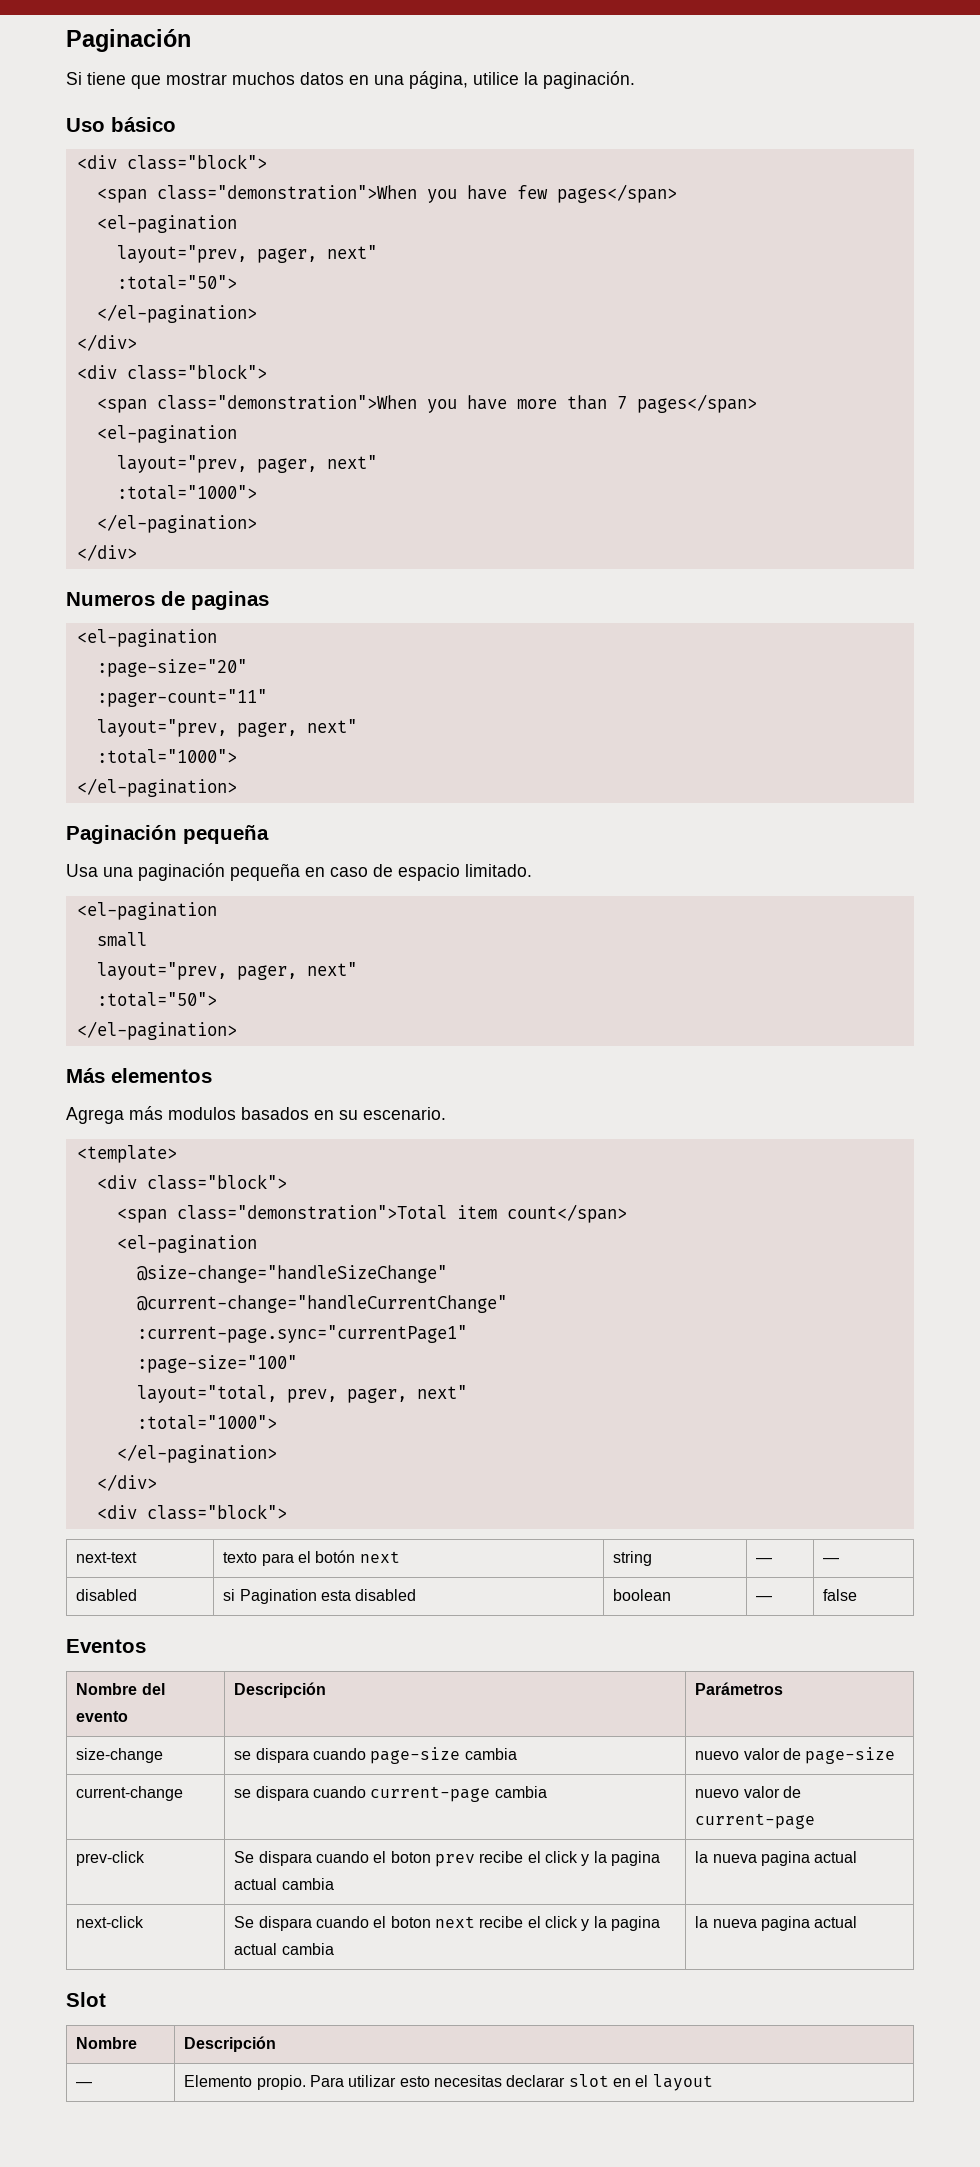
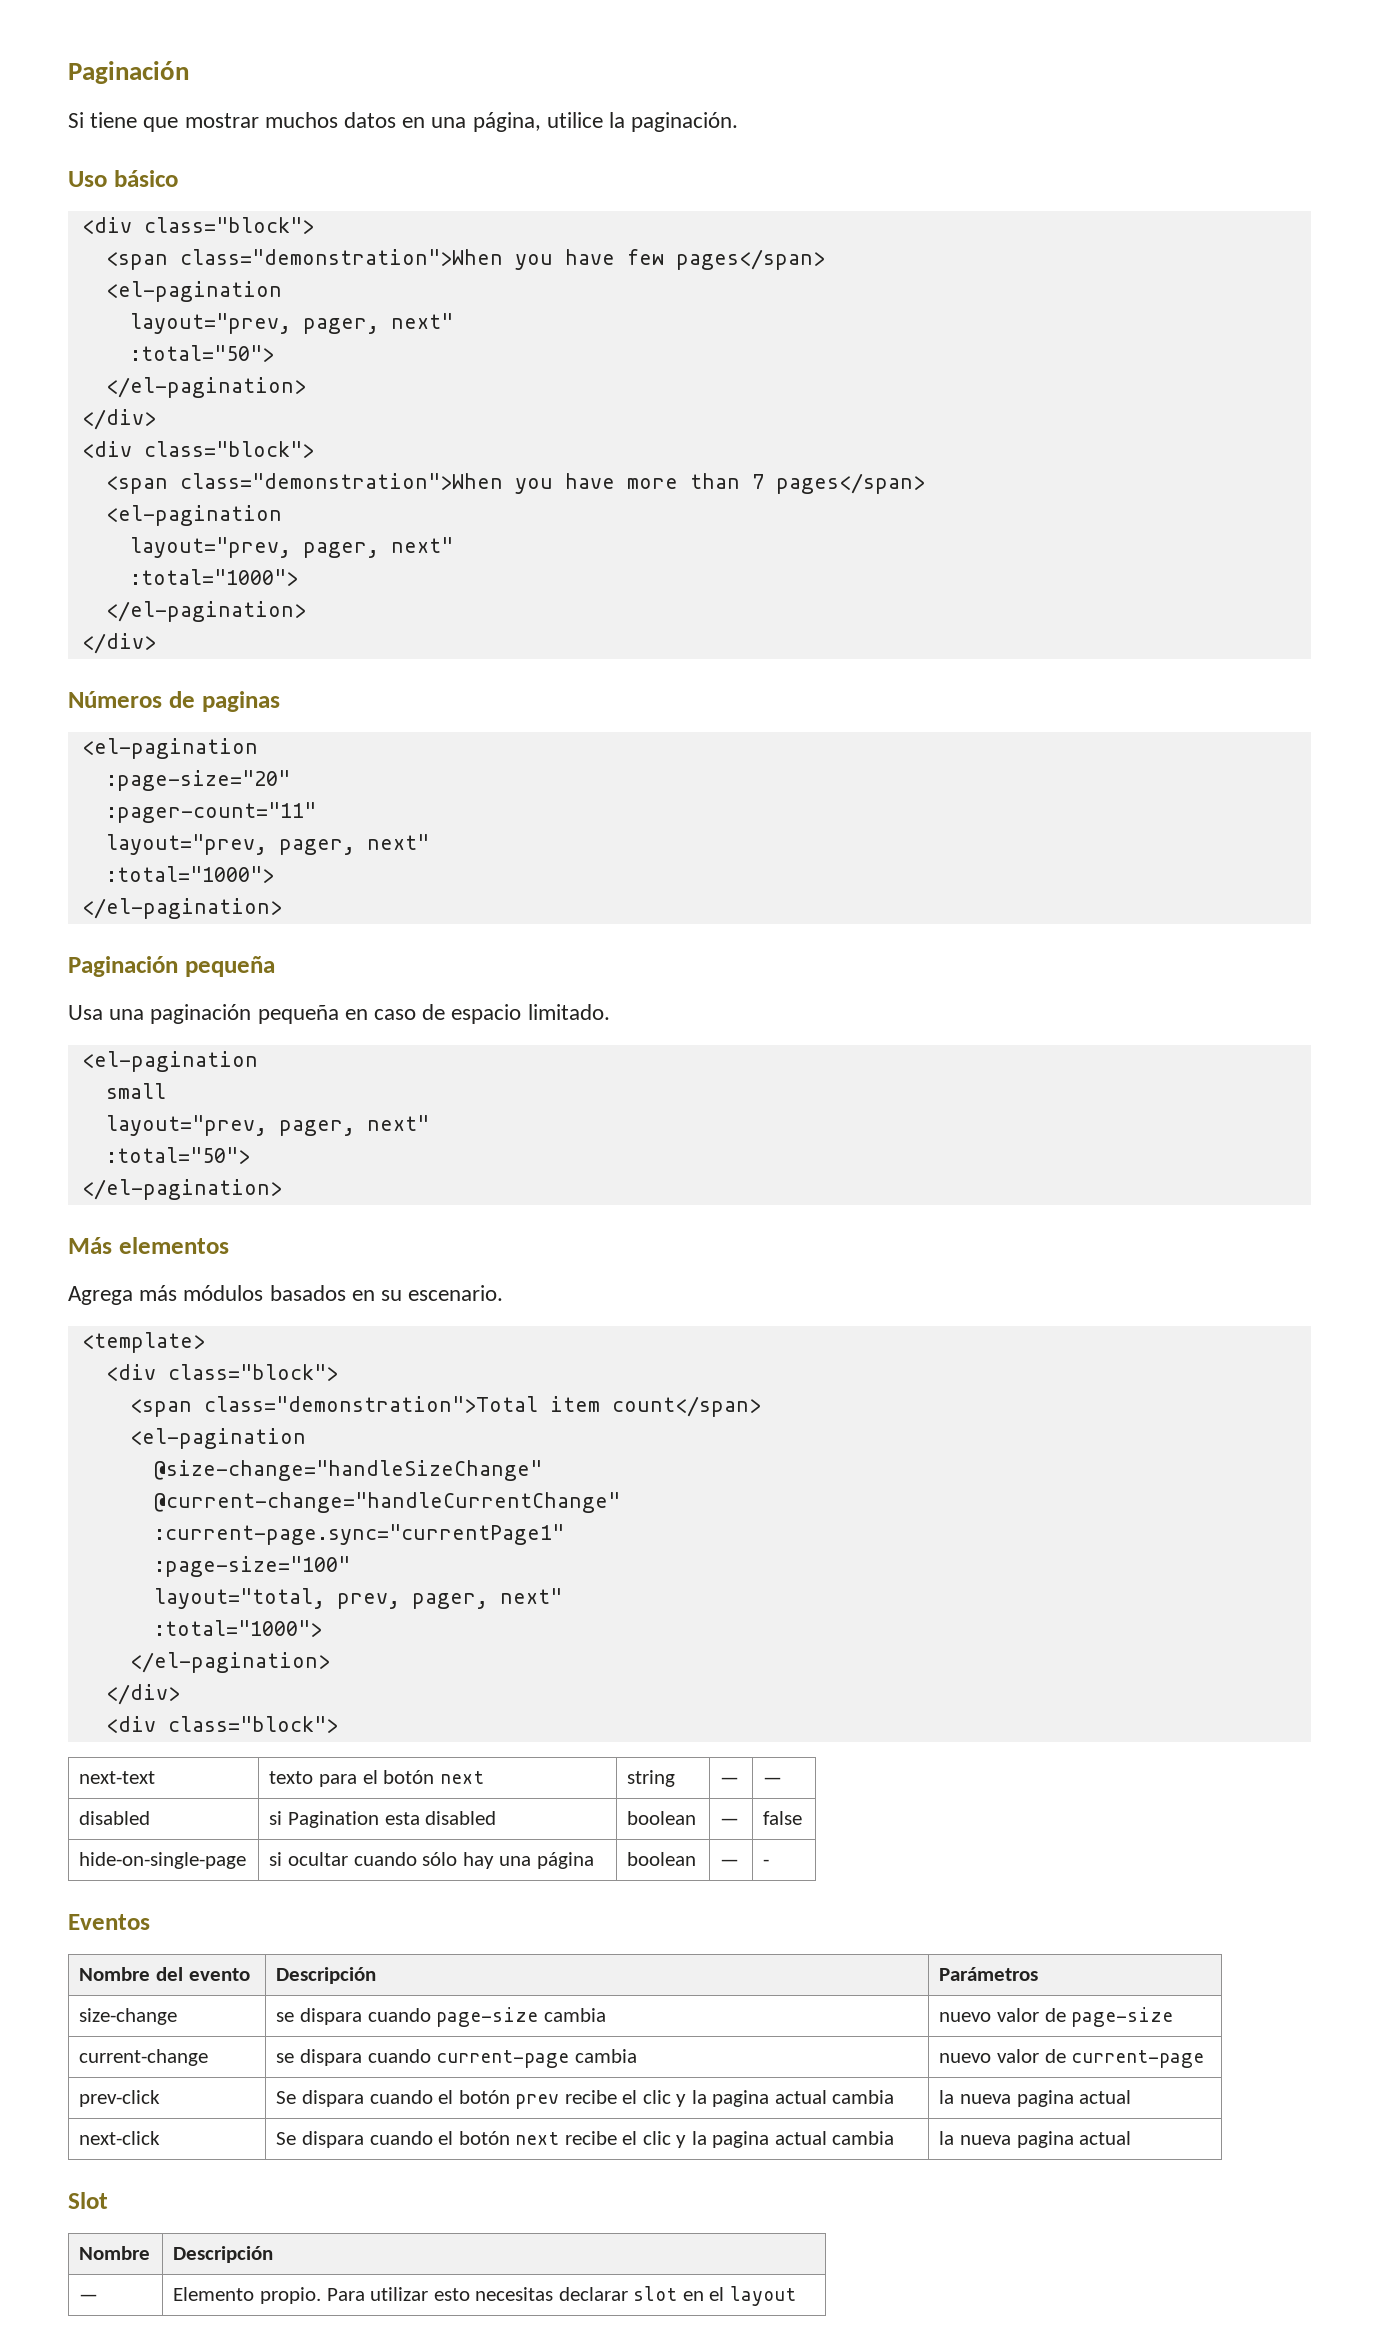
- Numeros de paginas
+ Números de paginas
- Agrega más modulos basados en su escenario.
+ Agrega más módulos basados en su escenario.
+ hide-on-single-page | si ocultar cuando sólo hay una página | boolean | — | -
- prev-click | Se dispara cuando el boton prev recibe el click y la pagina actual cambia | la nueva pagina actual
+ prev-click | Se dispara cuando el botón prev recibe el clic y la pagina actual cambia | la nueva pagina actual
- next-click | Se dispara cuando el boton next recibe el click y la pagina actual cambia | la nueva pagina actual
+ next-click | Se dispara cuando el botón next recibe el clic y la pagina actual cambia | la nueva pagina actual

